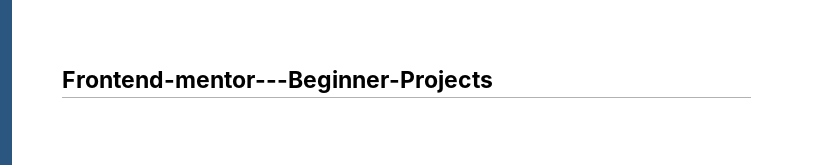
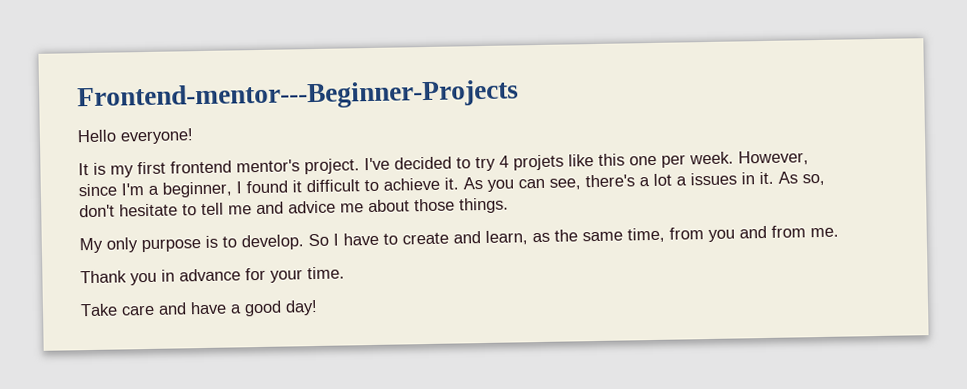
+ Hello everyone!
+ It is my first frontend mentor's project. I've decided to try 4 projets like this one per week. However, since I'm a beginner, I found it difficult to achieve it. As you can see, there's a lot a issues in it. As so, don't hesitate to tell me and advice me about those things.
+ My only purpose is to develop. So I have to create and learn, as the same time, from you and from me.
+ Thank you in advance for your time.
+ Take care and have a good day!

